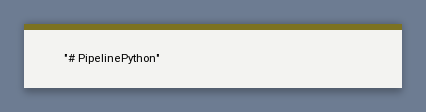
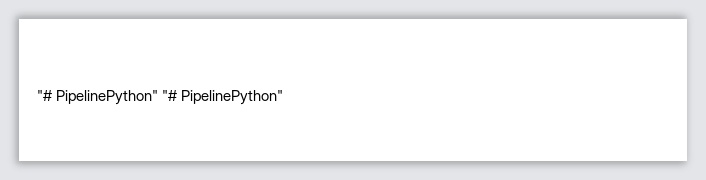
- "# PipelinePython"
+ "# PipelinePython" "# PipelinePython"

